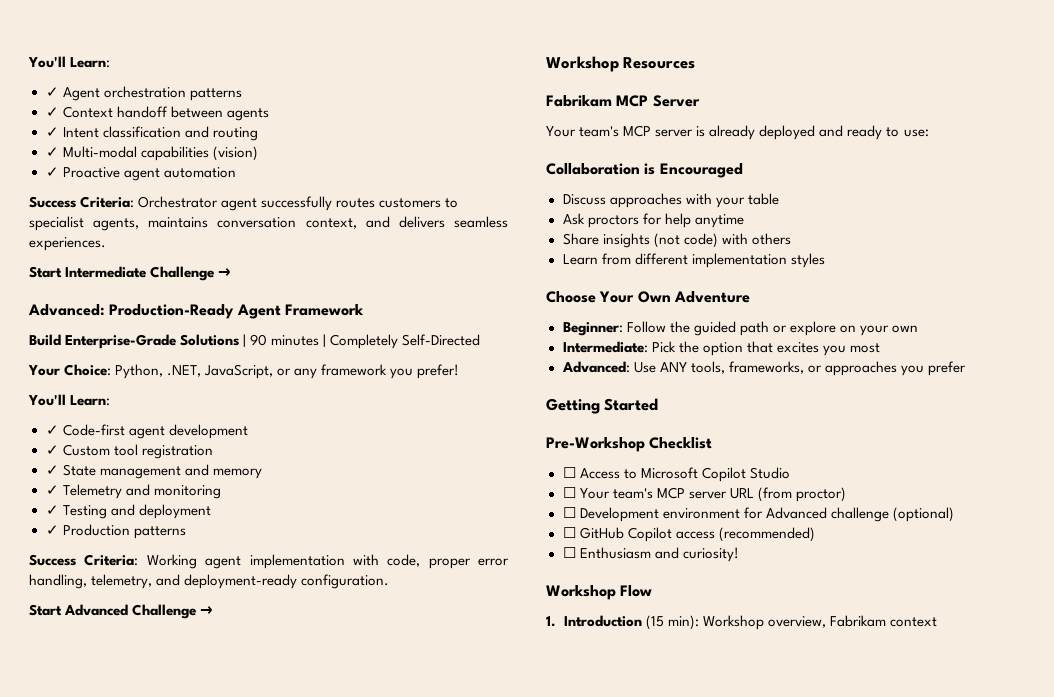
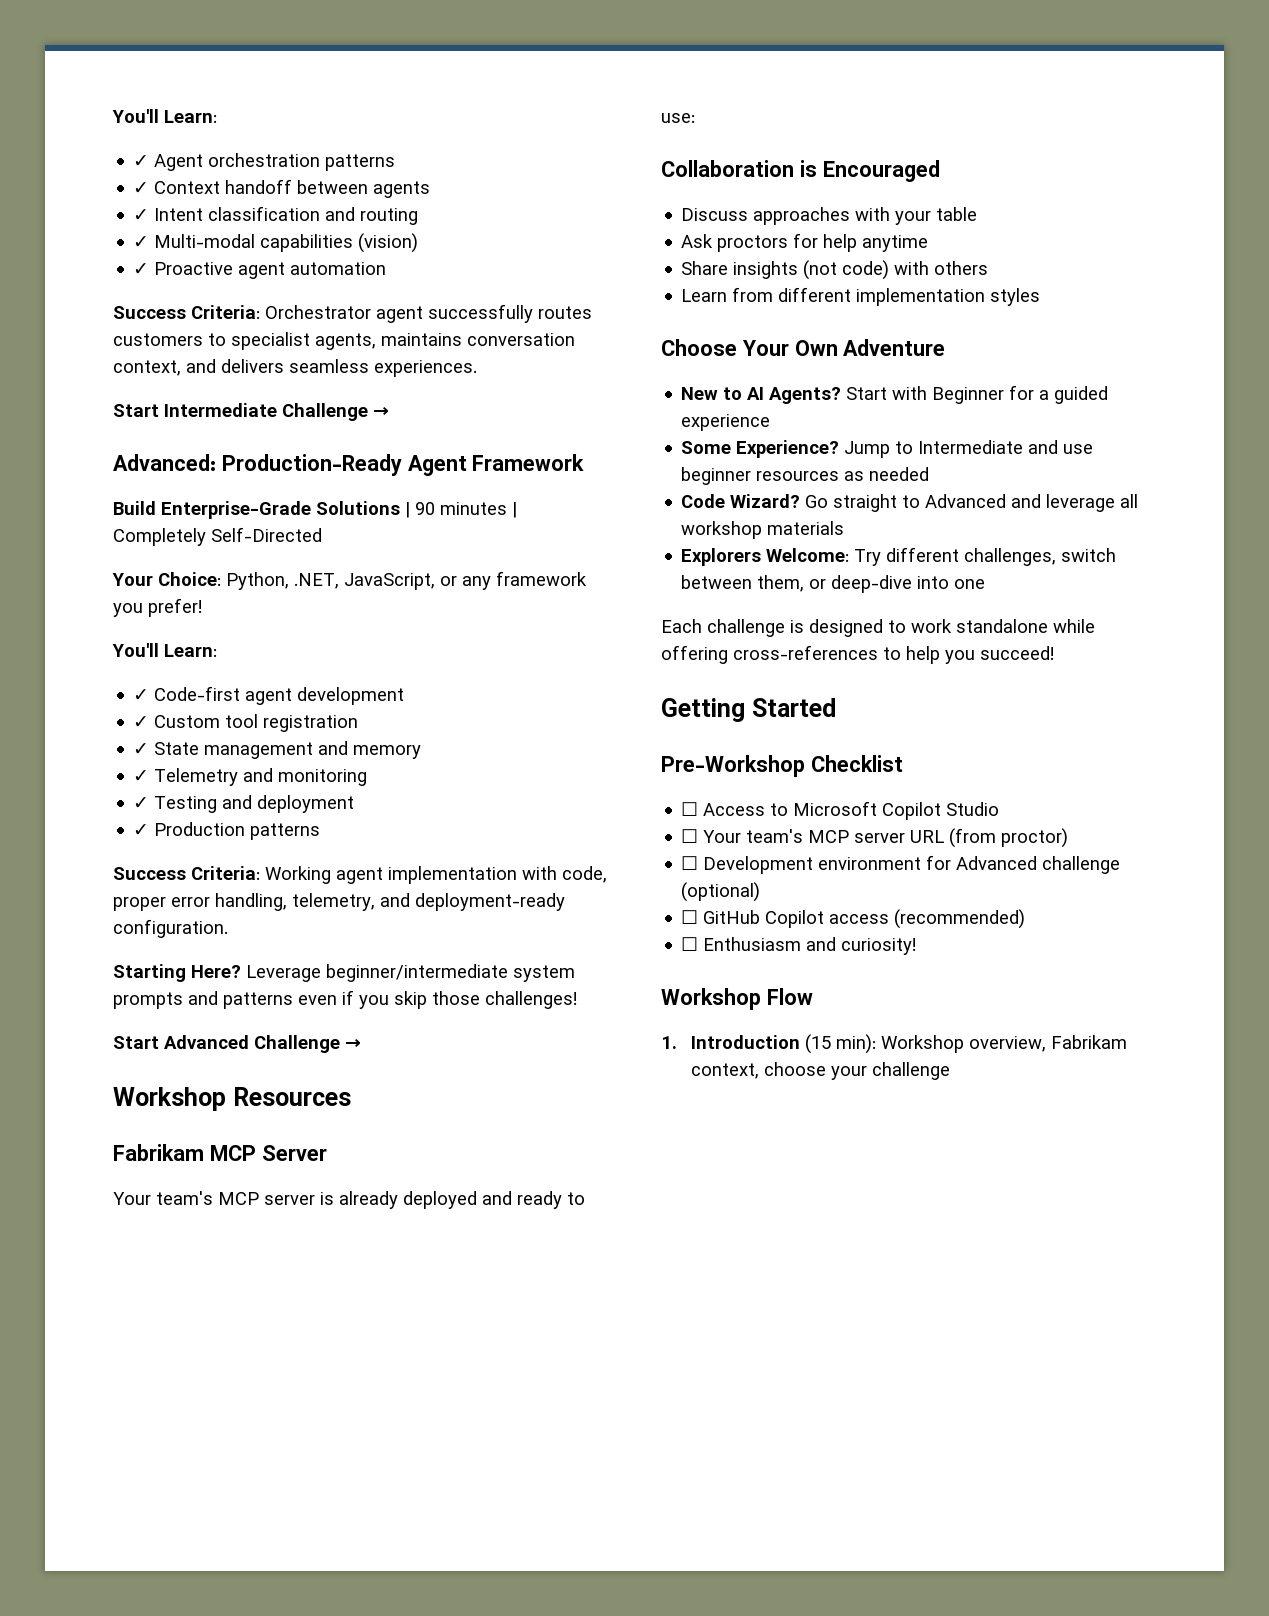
+ Starting Here? Leverage beginner/intermediate system prompts and patterns even if you skip those challenges!
- Beginner: Follow the guided path or explore on your own
- Intermediate: Pick the option that excites you most
- Advanced: Use ANY tools, frameworks, or approaches you prefer
+ New to AI Agents? Start with Beginner for a guided experience
+ Some Experience? Jump to Intermediate and use beginner resources as needed
+ Code Wizard? Go straight to Advanced and leverage all workshop materials
+ Explorers Welcome: Try different challenges, switch between them, or deep-dive into one
+ Each challenge is designed to work standalone while offering cross-references to help you succeed!
- 1. Introduction (15 min): Workshop overview, Fabrikam context
+ 1. Introduction (15 min): Workshop overview, Fabrikam context, choose your challenge

